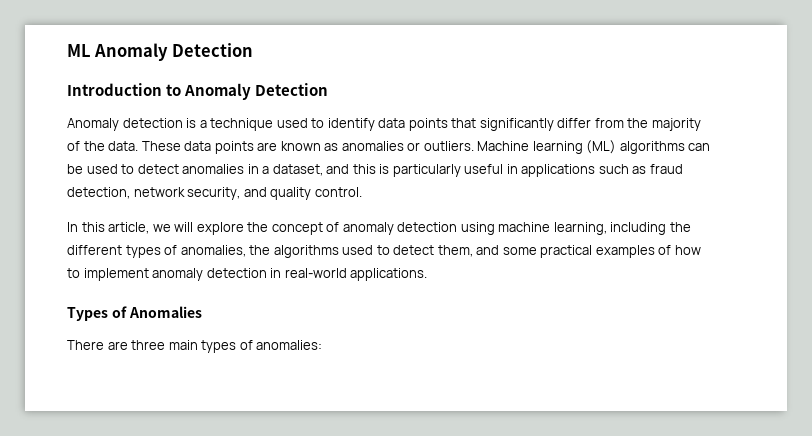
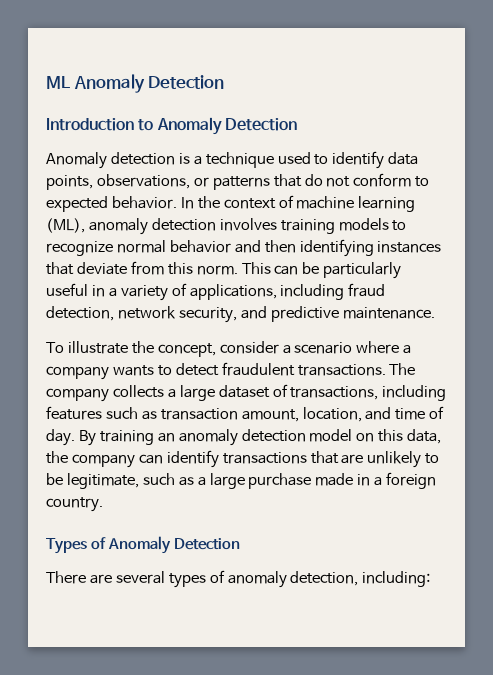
- Anomaly detection is a technique used to identify data points that significantly differ from the majority of the data. These data points are known as anomalies or outliers. Machine learning (ML) algorithms can be used to detect anomalies in a dataset, and this is particularly useful in applications such as fraud detection, network security, and quality control.
- In this article, we will explore the concept of anomaly detection using machine learning, including the different types of anomalies, the algorithms used to detect them, and some practical examples of how to implement anomaly detection in real-world applications.
+ Anomaly detection is a technique used to identify data points, observations, or patterns that do not conform to expected behavior. In the context of machine learning (ML), anomaly detection involves training models to recognize normal behavior and then identifying instances that deviate from this norm. This can be particularly useful in a variety of applications, including fraud detection, network security, and predictive maintenance.
+ To illustrate the concept, consider a scenario where a company wants to detect fraudulent transactions. The company collects a large dataset of transactions, including features such as transaction amount, location, and time of day. By training an anomaly detection model on this data, the company can identify transactions that are unlikely to be legitimate, such as a large purchase made in a foreign country.
- Types of Anomalies
+ Types of Anomaly Detection
- There are three main types of anomalies:
+ There are several types of anomaly detection, including:

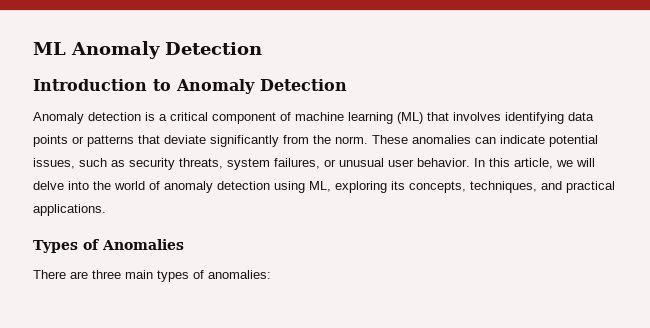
- Anomaly detection is a technique used to identify data points, observations, or patterns that do not conform to expected behavior. In the context of machine learning (ML), anomaly detection involves training models to recognize normal behavior and then identifying instances that deviate from this norm. This can be particularly useful in a variety of applications, including fraud detection, network security, and predictive maintenance.
- To illustrate the concept, consider a scenario where a company wants to detect fraudulent transactions. The company collects a large dataset of transactions, including features such as transaction amount, location, and time of day. By training an anomaly detection model on this data, the company can identify transactions that are unlikely to be legitimate, such as a large purchase made in a foreign country.
+ Anomaly detection is a critical component of machine learning (ML) that involves identifying data points or patterns that deviate significantly from the norm. These anomalies can indicate potential issues, such as security threats, system failures, or unusual user behavior. In this article, we will delve into the world of anomaly detection using ML, exploring its concepts, techniques, and practical applications.
- Types of Anomaly Detection
+ Types of Anomalies
- There are several types of anomaly detection, including:
+ There are three main types of anomalies:

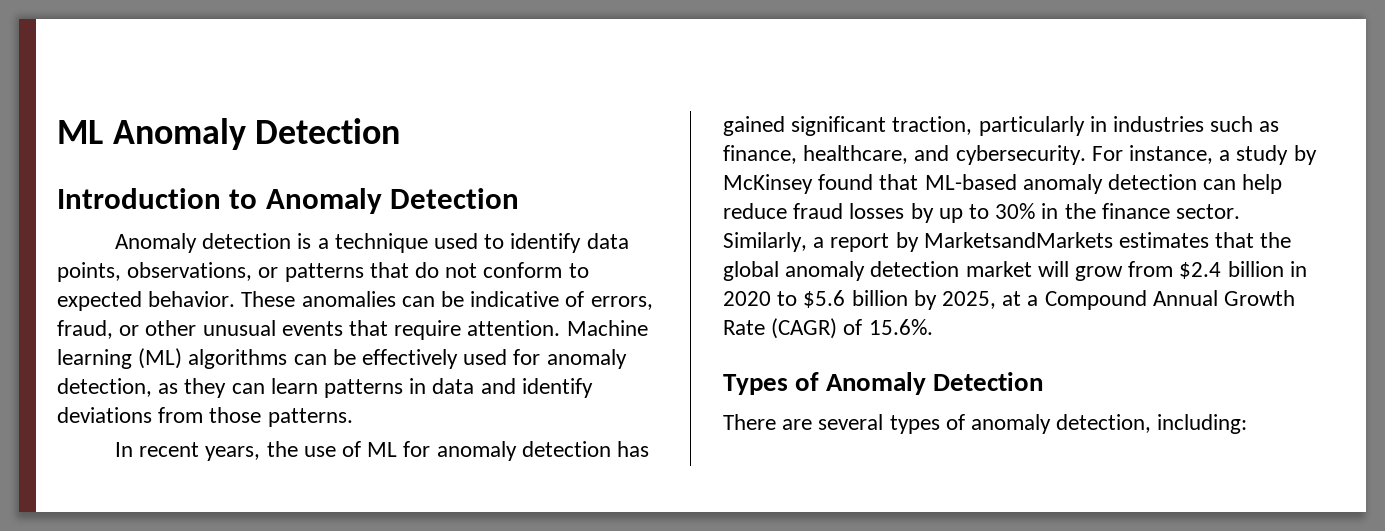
- Anomaly detection is a critical component of machine learning (ML) that involves identifying data points or patterns that deviate significantly from the norm. These anomalies can indicate potential issues, such as security threats, system failures, or unusual user behavior. In this article, we will delve into the world of anomaly detection using ML, exploring its concepts, techniques, and practical applications.
+ Anomaly detection is a technique used to identify data points, observations, or patterns that do not conform to expected behavior. These anomalies can be indicative of errors, fraud, or other unusual events that require attention. Machine learning (ML) algorithms can be effectively used for anomaly detection, as they can learn patterns in data and identify deviations from those patterns.
+ In recent years, the use of ML for anomaly detection has gained significant traction, particularly in industries such as finance, healthcare, and cybersecurity. For instance, a study by McKinsey found that ML-based anomaly detection can help reduce fraud losses by up to 30% in the finance sector. Similarly, a report by MarketsandMarkets estimates that the global anomaly detection market will grow from $2.4 billion in 2020 to $5.6 billion by 2025, at a Compound Annual Growth Rate (CAGR) of 15.6%.
- Types of Anomalies
+ Types of Anomaly Detection
- There are three main types of anomalies:
+ There are several types of anomaly detection, including:

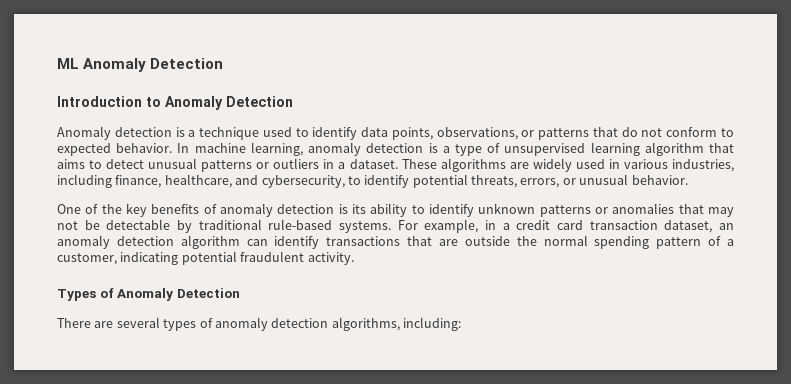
- These anomalies can be indicative of errors, fraud, or other unusual events that require attention. Machine learning (ML) algorithms can be effectively used for anomaly detection, as they can learn patterns in data and identify deviations from those patterns.
- In recent years, the use of ML for anomaly detection has gained significant traction, particularly in industries such as finance, healthcare, and cybersecurity. For instance, a study by McKinsey found that ML-based anomaly detection can help reduce fraud losses by up to 30% in the finance sector. Similarly, a report by MarketsandMarkets estimates that the global anomaly detection market will grow from $2.4 billion in 2020 to $5.6 billion by 2025, at a Compound Annual Growth Rate (CAGR) of 15.6%.
+ In machine learning, anomaly detection is a type of unsupervised learning algorithm that aims to detect unusual patterns or outliers in a dataset. These algorithms are widely used in various industries, including finance, healthcare, and cybersecurity, to identify potential threats, errors, or unusual behavior.
+ One of the key benefits of anomaly detection is its ability to identify unknown patterns or anomalies that may not be detectable by traditional rule-based systems. For example, in a credit card transaction dataset, an anomaly detection algorithm can identify transactions that are outside the normal spending pattern of a customer, indicating potential fraudulent activity.
- There are several types of anomaly detection, including:
+ There are several types of anomaly detection algorithms, including:

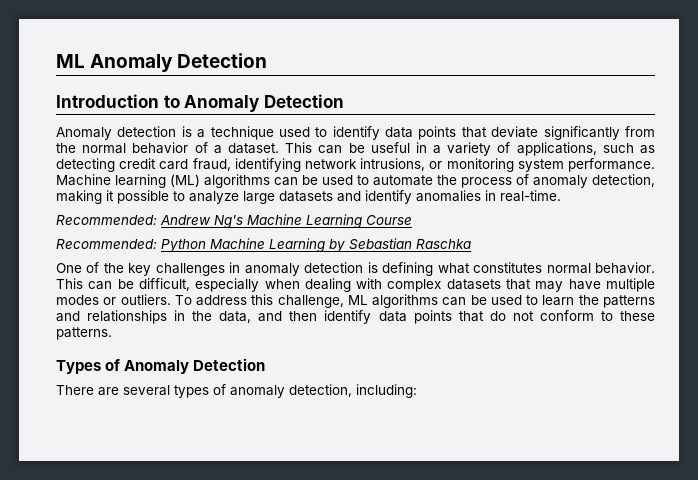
- Anomaly detection is a technique used to identify data points, observations, or patterns that do not conform to expected behavior. In machine learning, anomaly detection is a type of unsupervised learning algorithm that aims to detect unusual patterns or outliers in a dataset. These algorithms are widely used in various industries, including finance, healthcare, and cybersecurity, to identify potential threats, errors, or unusual behavior.
- One of the key benefits of anomaly detection is its ability to identify unknown patterns or anomalies that may not be detectable by traditional rule-based systems. For example, in a credit card transaction dataset, an anomaly detection algorithm can identify transactions that are outside the normal spending pattern of a customer, indicating potential fraudulent activity.
+ Anomaly detection is a technique used to identify data points that deviate significantly from the normal behavior of a dataset. This can be useful in a variety of applications, such as detecting credit card fraud, identifying network intrusions, or monitoring system performance. Machine learning (ML) algorithms can be used to automate the process of anomaly detection, making it possible to analyze large datasets and identify anomalies in real-time.
+ Recommended: Andrew Ng's Machine Learning Course
+ Recommended: Python Machine Learning by Sebastian Raschka
+ One of the key challenges in anomaly detection is defining what constitutes normal behavior. This can be difficult, especially when dealing with complex datasets that may have multiple modes or outliers. To address this challenge, ML algorithms can be used to learn the patterns and relationships in the data, and then identify data points that do not conform to these patterns.
- There are several types of anomaly detection algorithms, including:
+ There are several types of anomaly detection, including:

